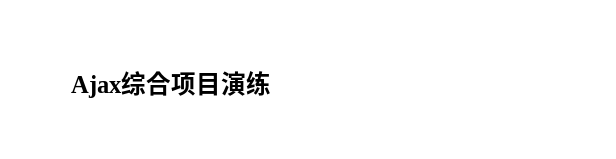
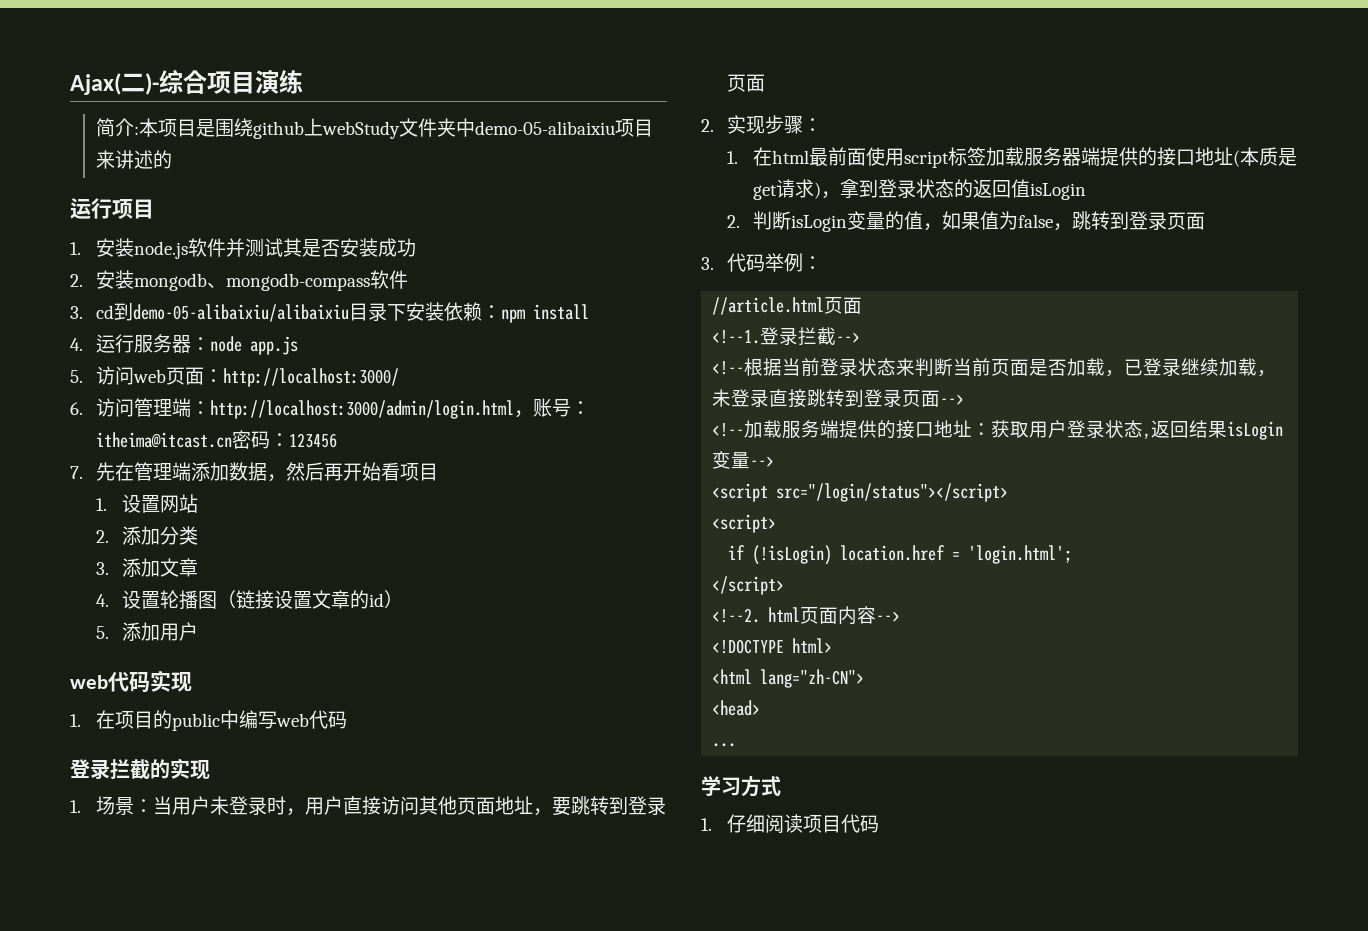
- Ajax综合项目演练
+ Ajax(二)-综合项目演练
+ 简介:本项目是围绕github上webStudy文件夹中demo-05-alibaixiu项目来讲述的
+ 运行项目
+ 1.安装node.js软件并测试其是否安装成功
+ 2.安装mongodb、mongodb-compass软件
+ 3. cd到demo-05-alibaixiu/alibaixiu目录下安装依赖：npm install
+ 4.运行服务器：node app.js
+ 5.访问web页面：http://localhost:3000/
+ 6.访问管理端：http://localhost:3000/admin/login.html，账号：itheima@itcast.cn密码：123456
+ 7.先在管理端添加数据，然后再开始看项目
+ 1.设置网站
+ 2.添加分类
+ 3.添加文章
+ 4.设置轮播图（链接设置文章的id）
+ 5.添加用户
+ web代码实现
+ 1.在项目的public中编写web代码
+ 登录拦截的实现
+ 1.场景：当用户未登录时，用户直接访问其他页面地址，要跳转到登录页面
+ 2.实现步骤：
+ 1.在html最前面使用script标签加载服务器端提供的接口地址(本质是get请求)，拿到登录状态的返回值isLogin
+ 2.判断isLogin变量的值，如果值为false，跳转到登录页面
+ 3.代码举例：
+ //article.html页面
+ <!--1.登录拦截-->
+ <!--根据当前登录状态来判断当前页面是否加载，已登录继续加载，未登录直接跳转到登录页面-->
+ <!--加载服务端提供的接口地址：获取用户登录状态,返回结果isLogin变量-->
+ <script src="/login/status"></script>
+ <script>
+ if (!isLogin) location.href = 'login.html';
+ </script>
+ <!--2. html页面内容-->
+ <!DOCTYPE html>
+ <html lang="zh-CN">
+ <head>
+ ...
+ 学习方式
+ 1.仔细阅读项目代码

